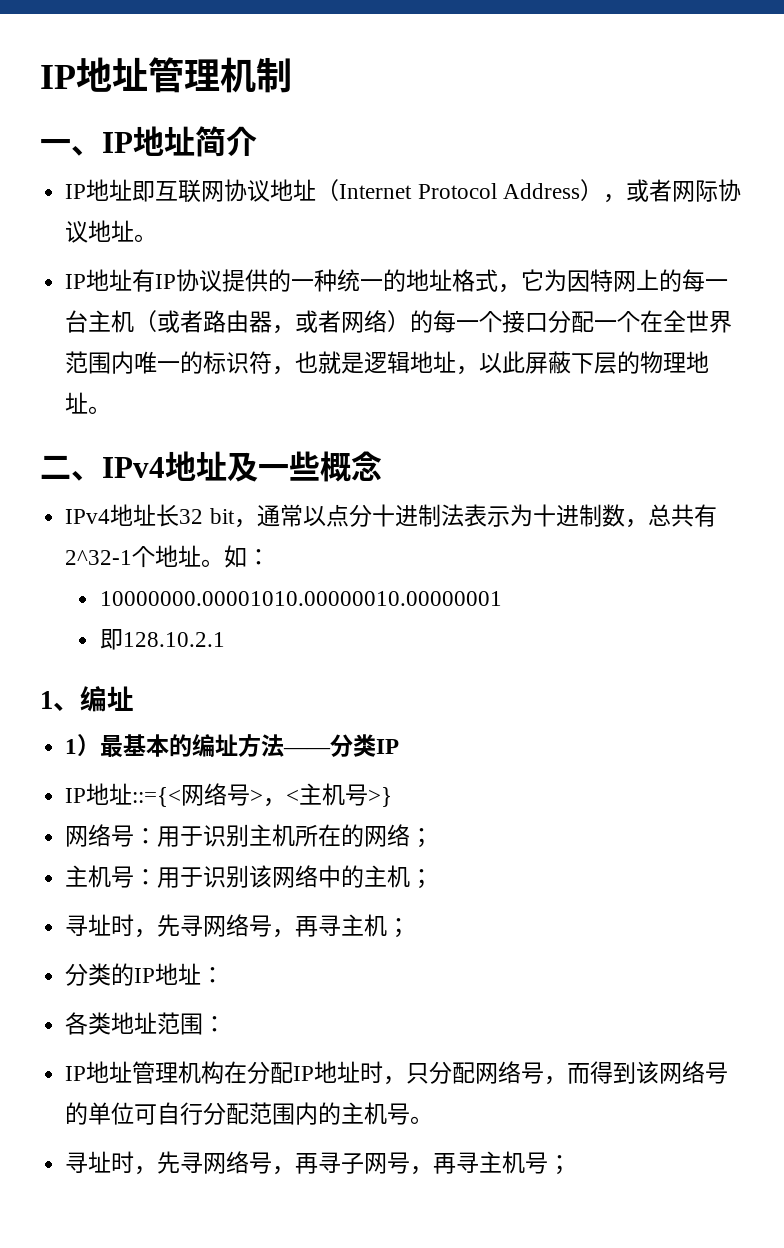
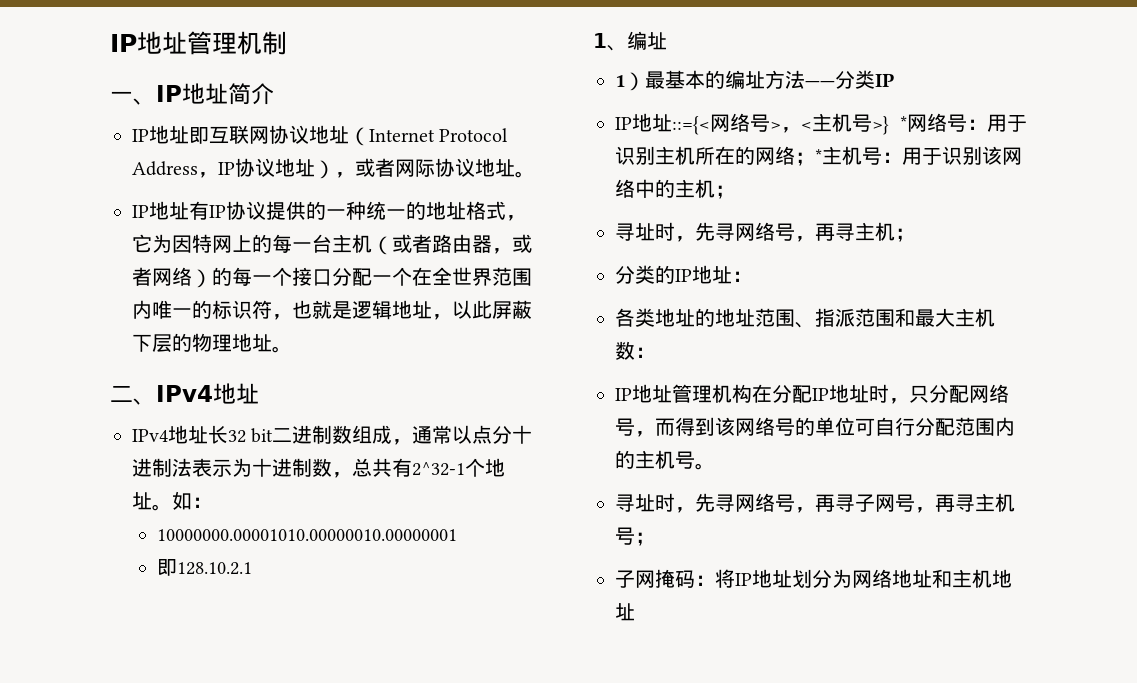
- IP地址即互联网协议地址（Internet Protocol Address），或者网际协议地址。
+ IP地址即互联网协议地址（Internet Protocol Address，IP协议地址），或者网际协议地址。
- 二、IPv4地址及一些概念
+ 二、IPv4地址
- IPv4地址长32 bit，通常以点分十进制法表示为十进制数，总共有2^32-1个地址。
+ IPv4地址长32 bit二进制数组成，通常以点分十进制法表示为十进制数，总共有2^32-1个地址。
- IP地址::={<网络号>，<主机号>}
- 网络号：用于识别主机所在的网络；
- 主机号：用于识别该网络中的主机；
+ IP地址::={<网络号>，<主机号>} *网络号：用于识别主机所在的网络；*主机号：用于识别该网络中的主机；
- 各类地址范围：
+ 各类地址的地址范围、指派范围和最大主机数：
+ 子网掩码：将IP地址划分为网络地址和主机地址

